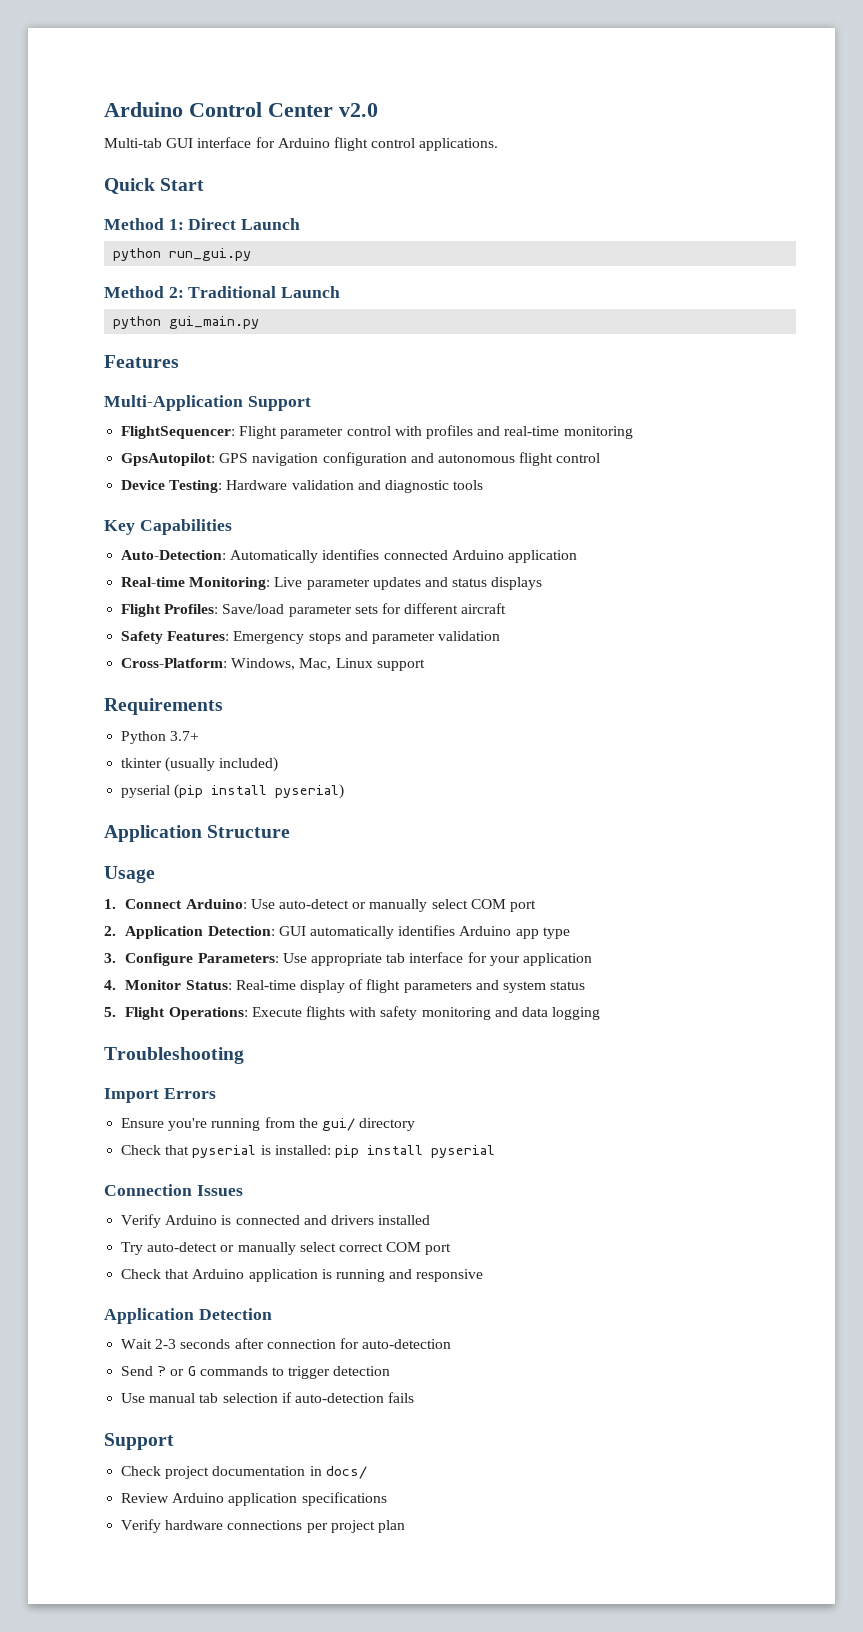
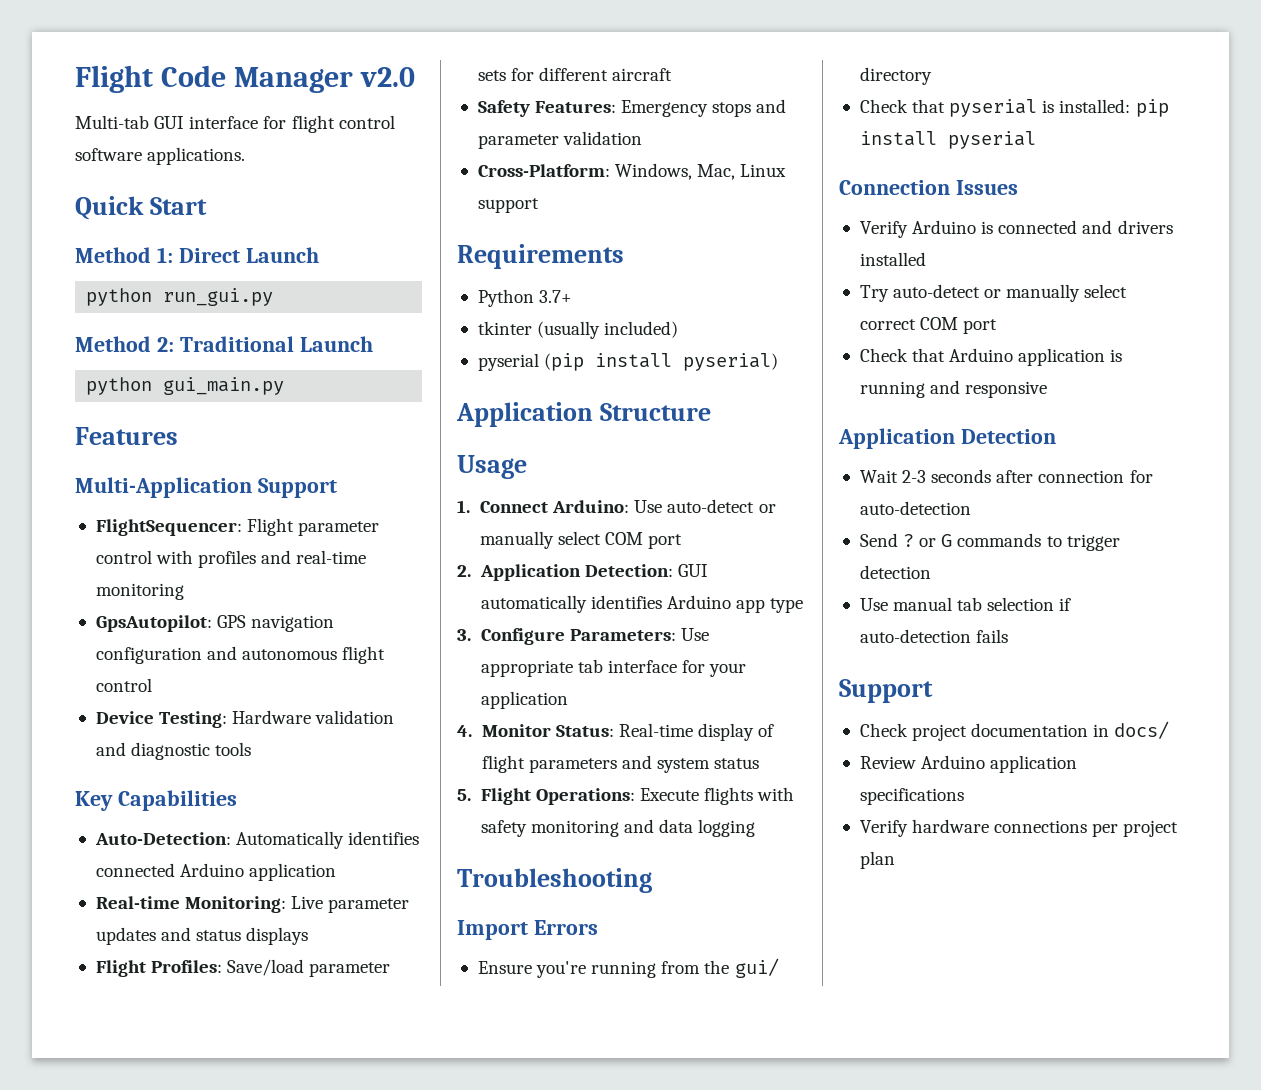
- Arduino Control Center v2.0
+ Flight Code Manager v2.0
- Multi-tab GUI interface for Arduino flight control applications.
+ Multi-tab GUI interface for flight control software applications.

